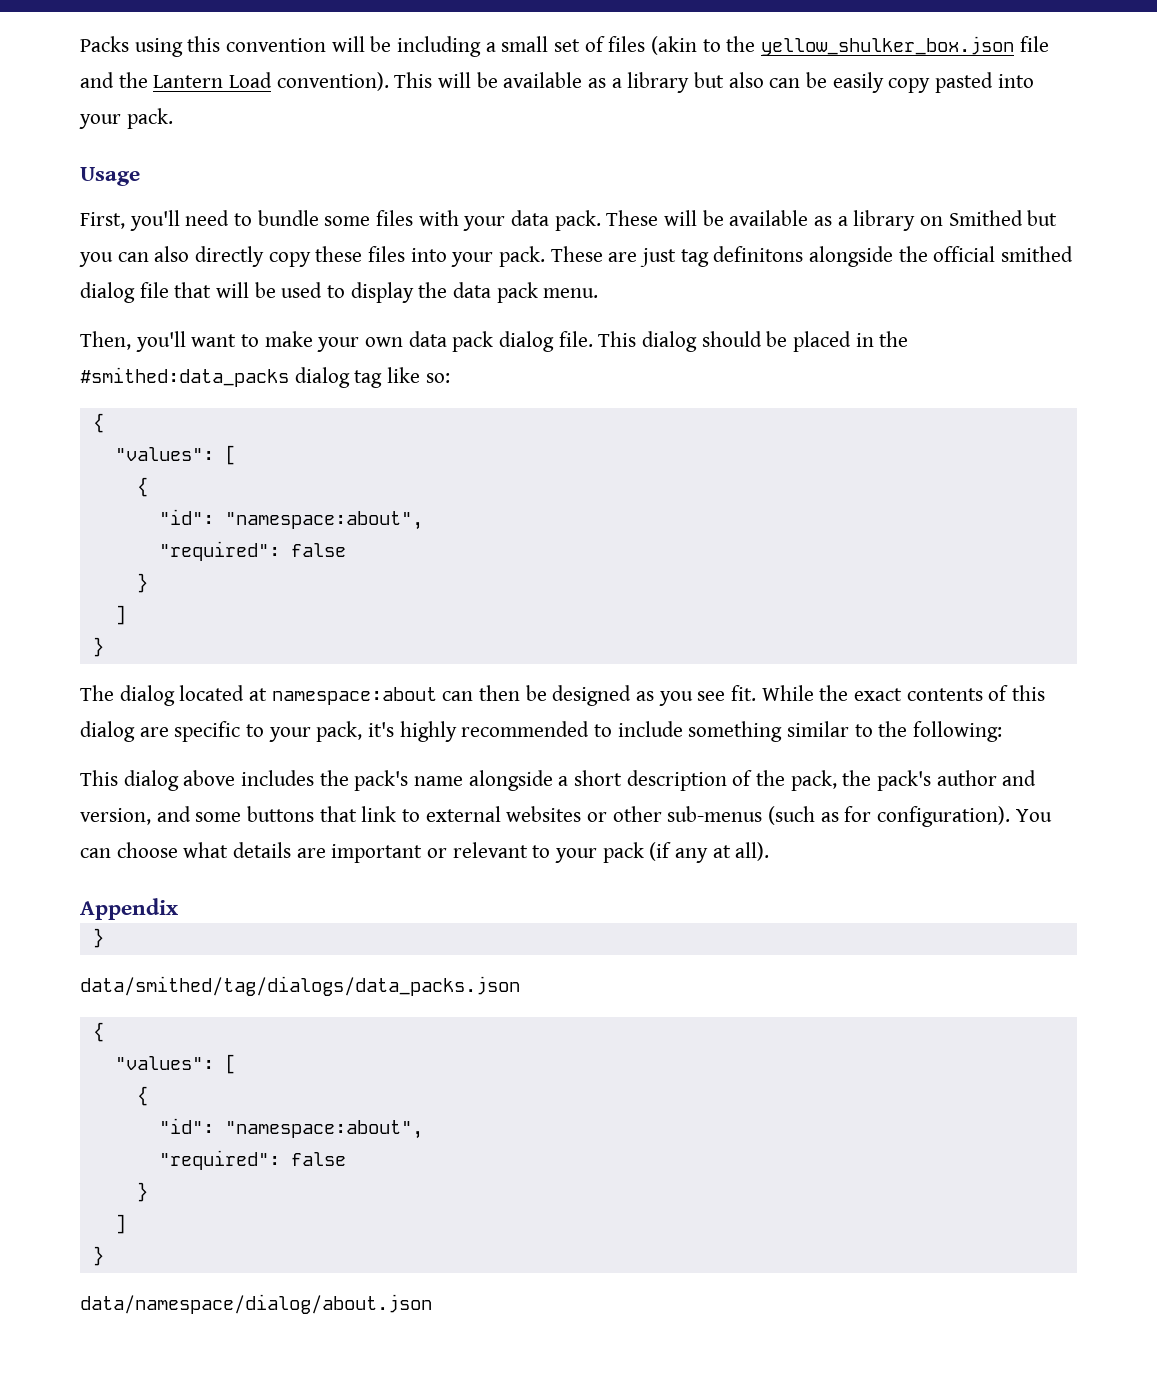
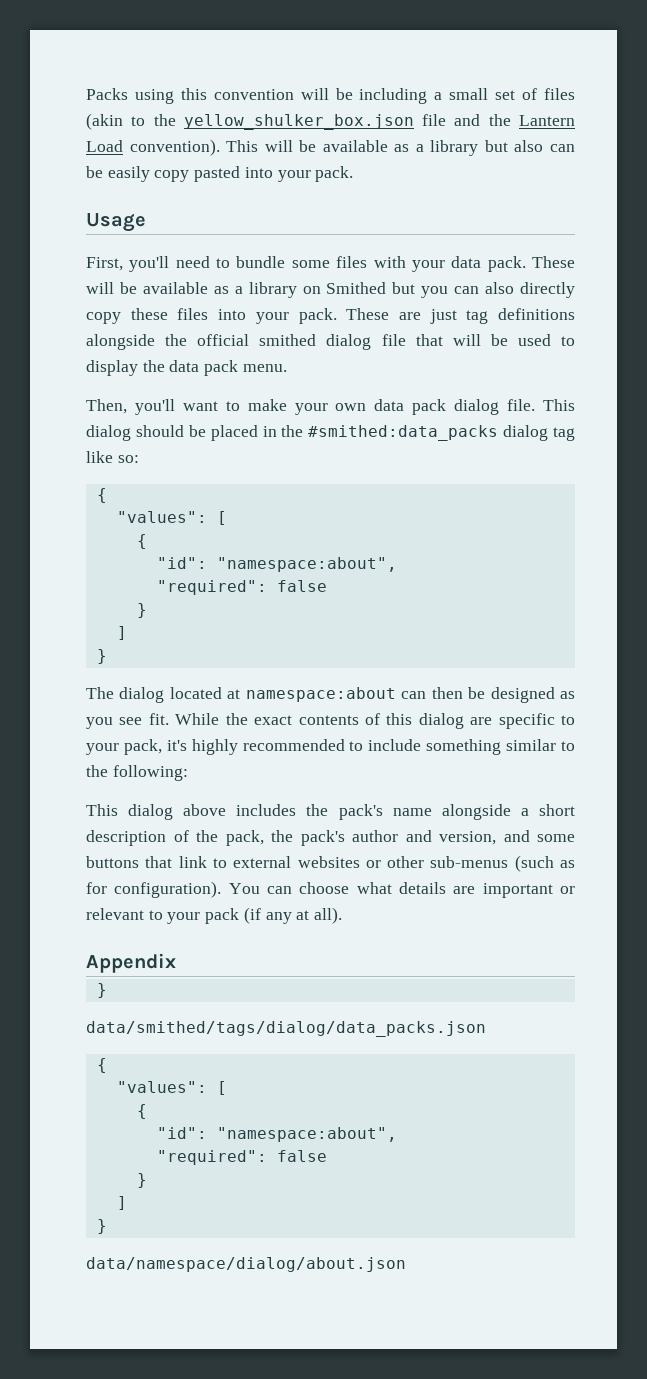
- These are just tag definitons alongside the official smithed dialog file that will be used to display the data pack menu.
+ These are just tag definitions alongside the official smithed dialog file that will be used to display the data pack menu.
- data/smithed/tag/dialogs/data_packs.json
+ data/smithed/tags/dialog/data_packs.json

